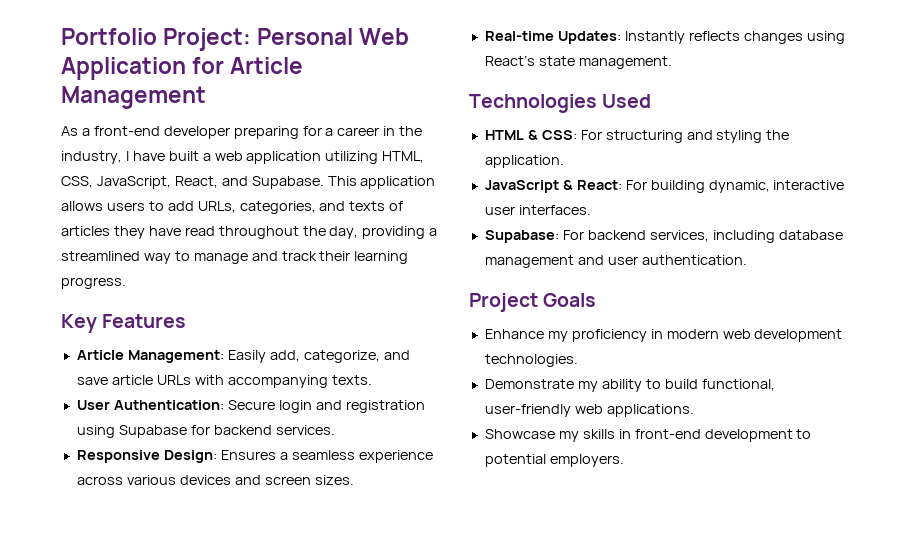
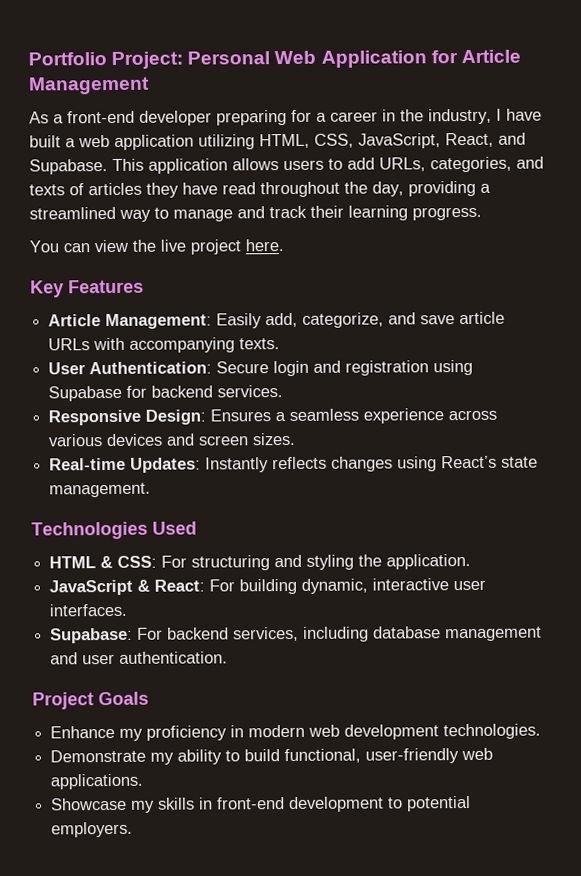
+ You can view the live project here.

